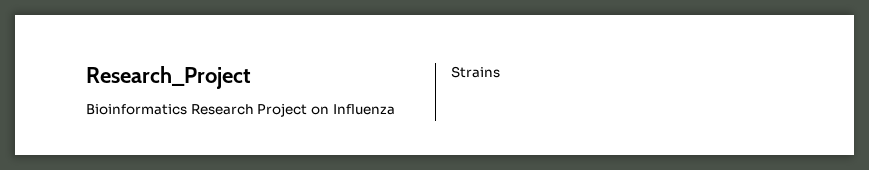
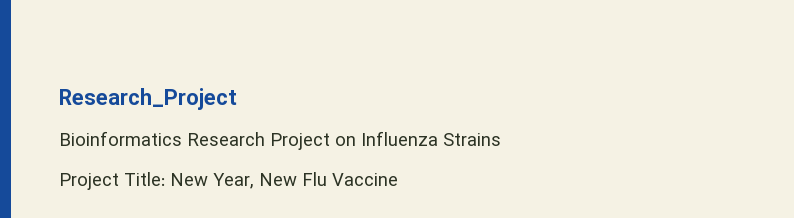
+ Project Title: New Year, New Flu Vaccine

